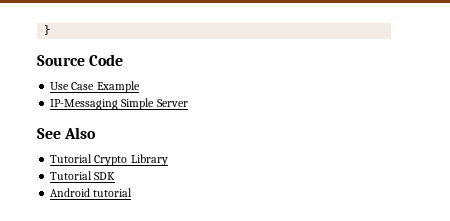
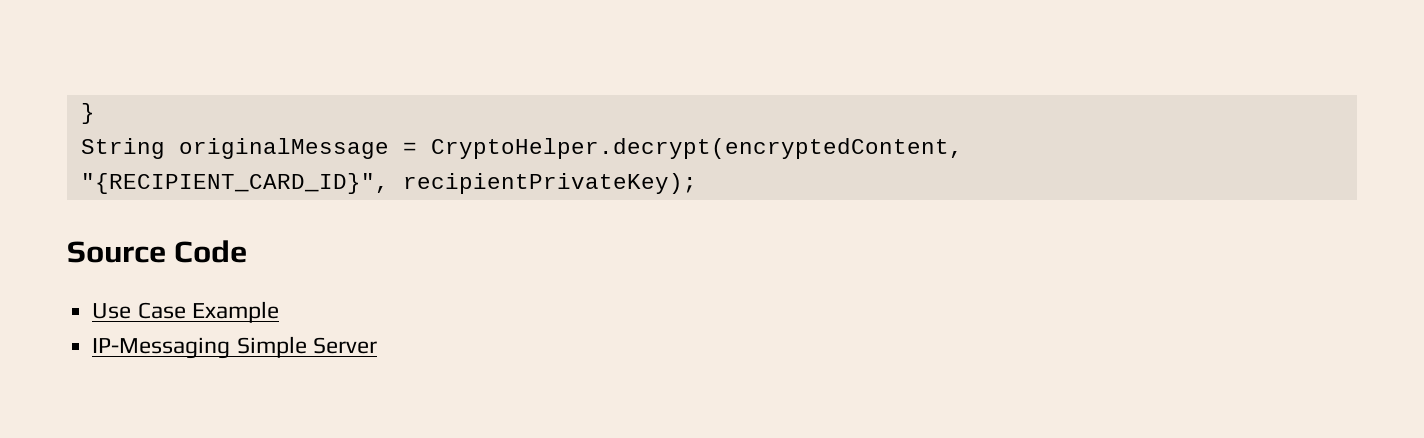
+ String originalMessage = CryptoHelper.decrypt(encryptedContent,
+ "{RECIPIENT_CARD_ID}", recipientPrivateKey);
- See Also
- Tutorial Crypto Library
- Tutorial SDK
- Android tutorial

